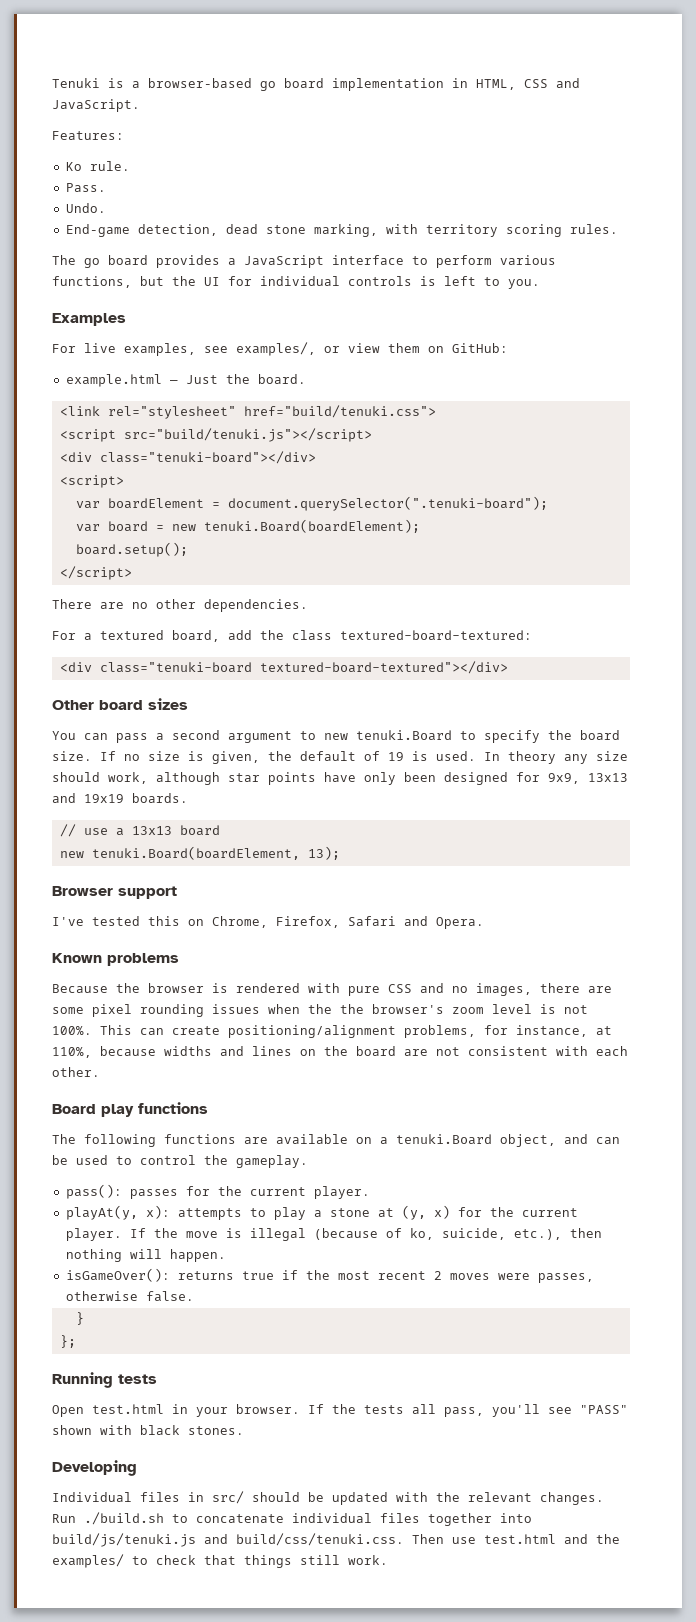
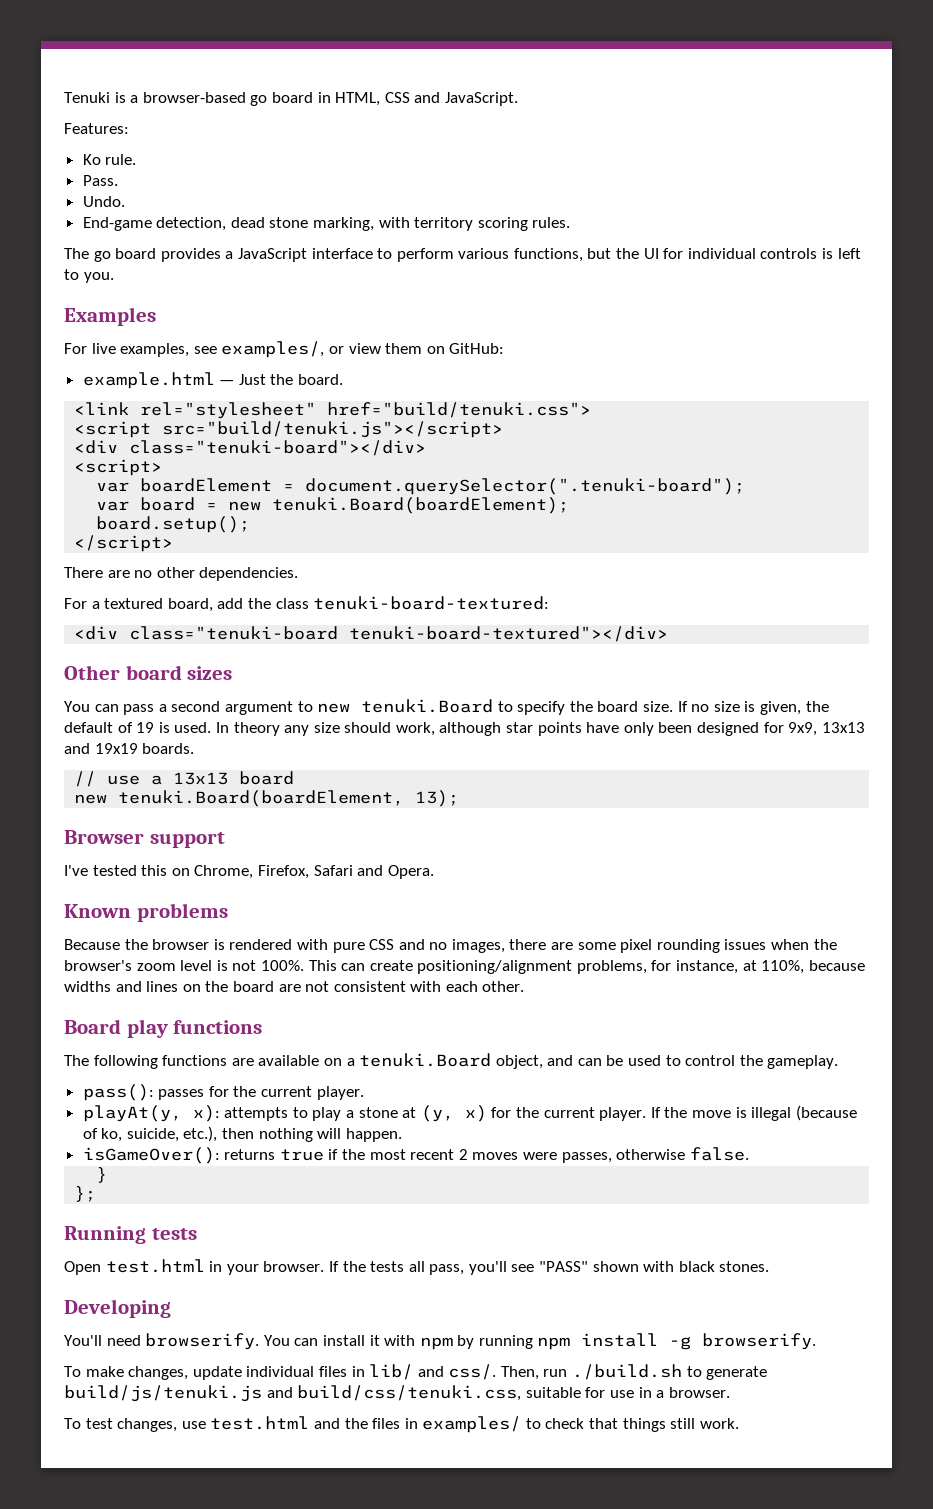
- Tenuki is a browser-based go board implementation in HTML, CSS and JavaScript.
+ Tenuki is a browser-based go board in HTML, CSS and JavaScript.
- For a textured board, add the class textured-board-textured:
+ For a textured board, add the class tenuki-board-textured:
- <div class="tenuki-board textured-board-textured"></div>
+ <div class="tenuki-board tenuki-board-textured"></div>
- Because the browser is rendered with pure CSS and no images, there are some pixel rounding issues when the the browser's zoom level is not 100%.
+ Because the browser is rendered with pure CSS and no images, there are some pixel rounding issues when the browser's zoom level is not 100%.
- Individual files in src/ should be updated with the relevant changes. Run ./build.sh to concatenate individual files together into build/js/tenuki.js and build/css/tenuki.css. Then use test.html and the examples/ to check that things still work.
+ You'll need browserify. You can install it with npm by running npm install -g browserify.
+ To make changes, update individual files in lib/ and css/. Then, run ./build.sh to generate build/js/tenuki.js and build/css/tenuki.css, suitable for use in a browser.
+ To test changes, use test.html and the files in examples/ to check that things still work.

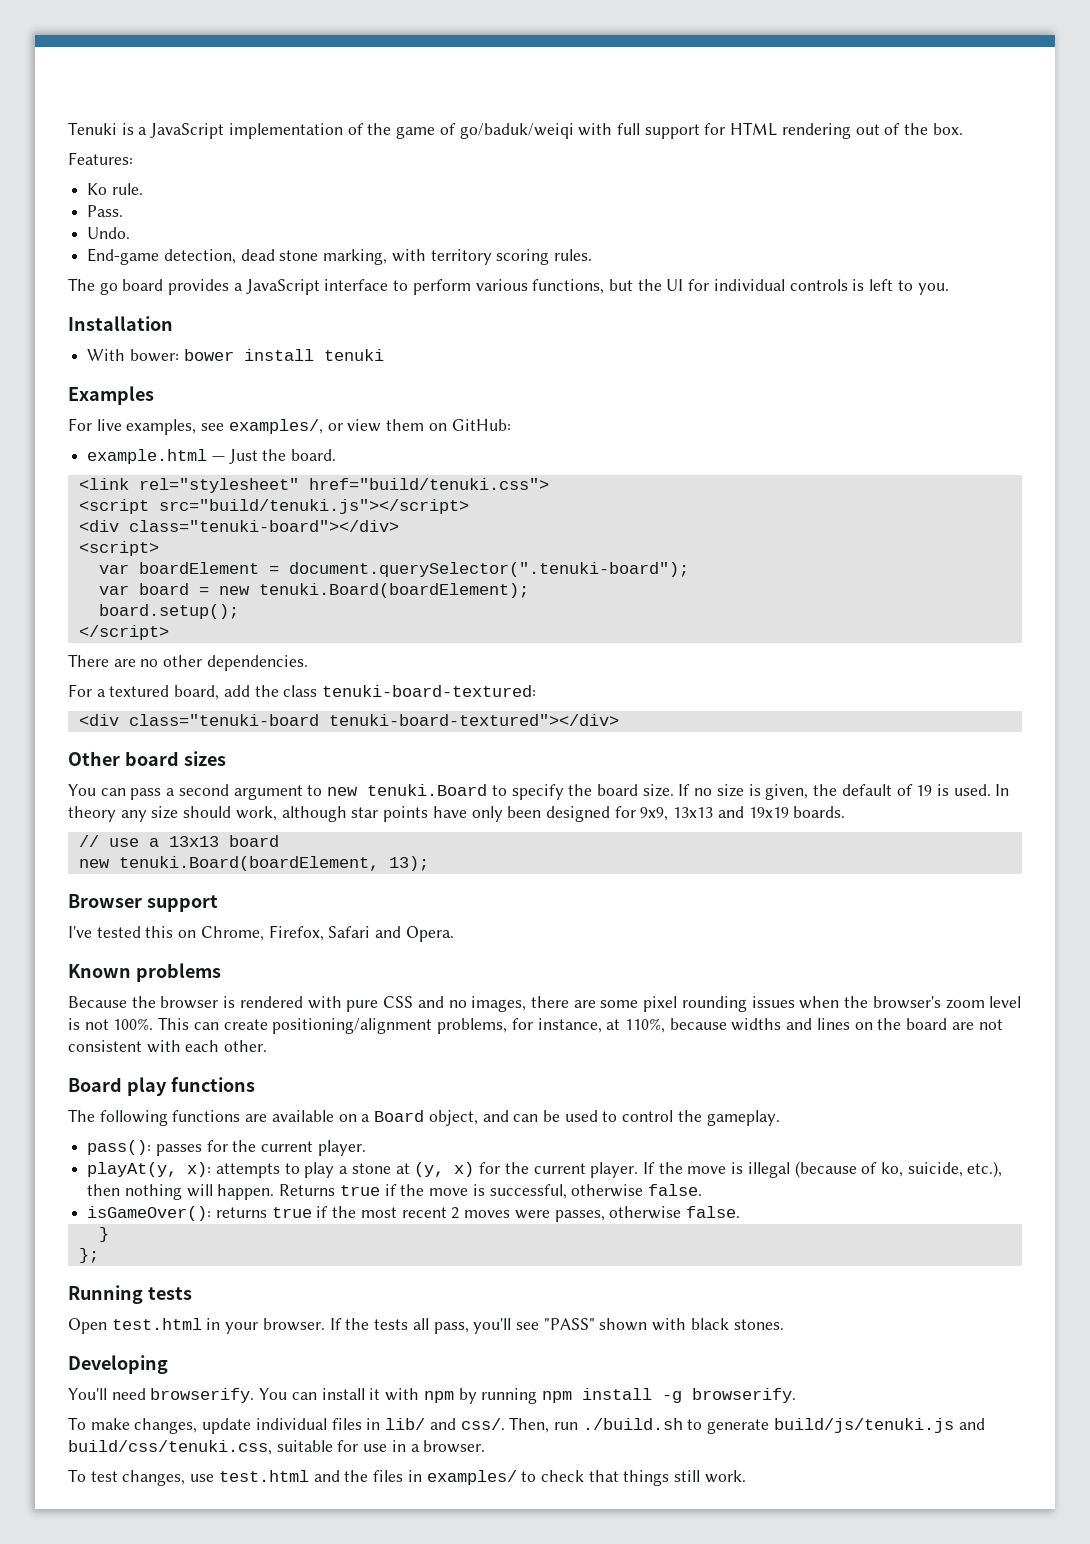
- Tenuki is a browser-based go board in HTML, CSS and JavaScript.
+ Tenuki is a JavaScript implementation of the game of go/baduk/weiqi with full support for HTML rendering out of the box.
+ Installation
+ With bower: bower install tenuki
- The following functions are available on a tenuki.Board object, and can be used to control the gameplay.
+ The following functions are available on a Board object, and can be used to control the gameplay.
+ Returns true if the move is successful, otherwise false.

